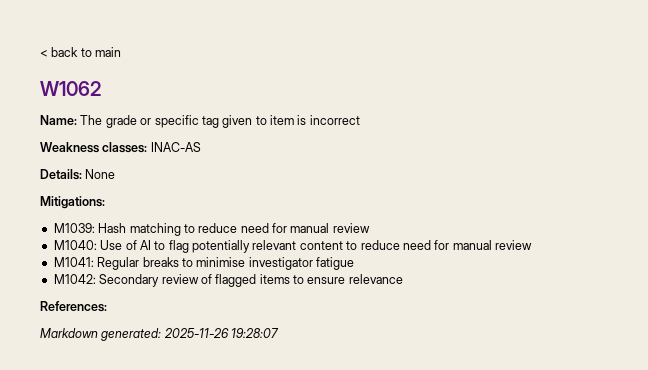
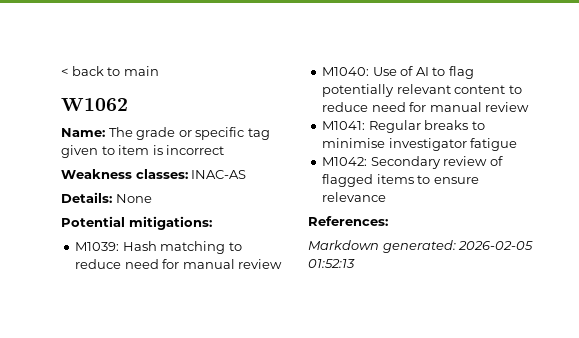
- Mitigations:
+ Potential mitigations:
- Markdown generated: 2025-11-26 19:28:07
+ Markdown generated: 2026-02-05 01:52:13

